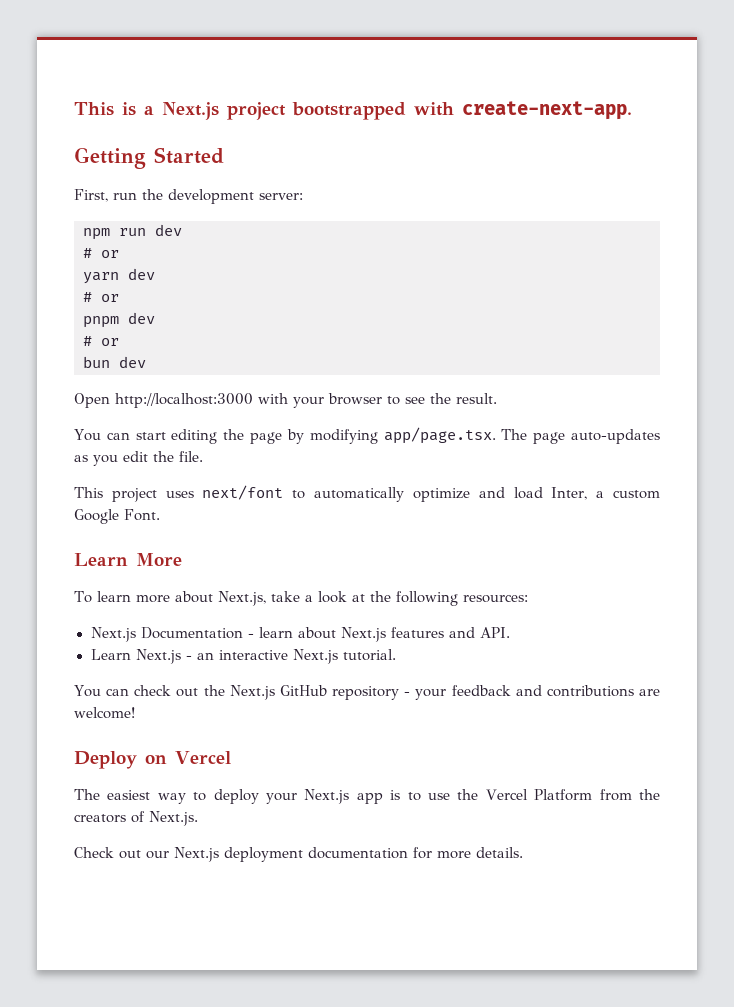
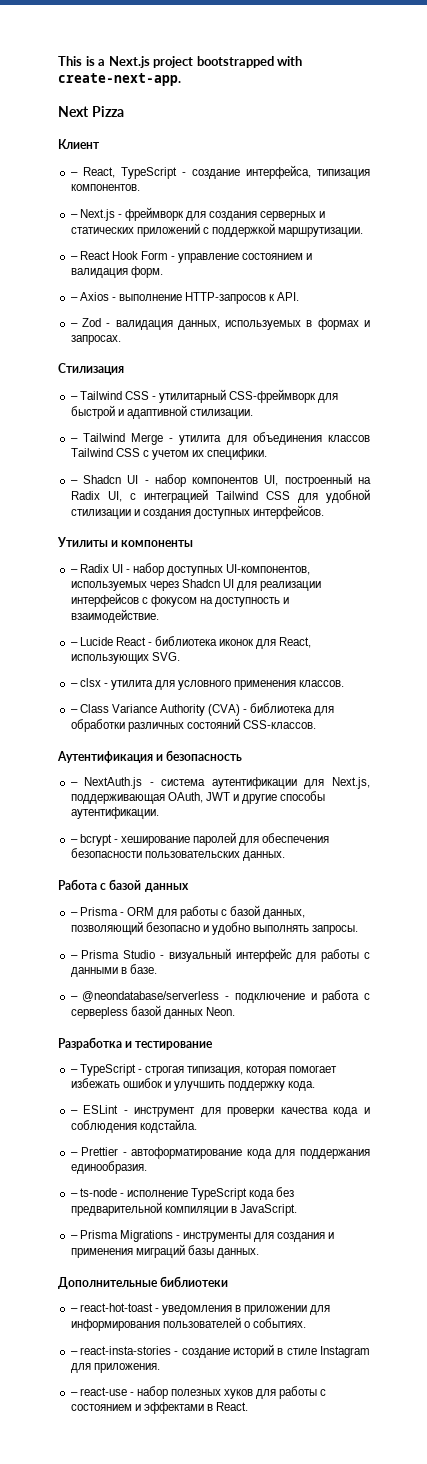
- Getting Started
- First, run the development server:
- npm run dev
- # or
- yarn dev
- # or
- pnpm dev
- # or
- bun dev
- Open http://localhost:3000 with your browser to see the result.
- You can start editing the page by modifying app/page.tsx. The page auto-updates as you edit the file.
- This project uses next/font to automatically optimize and load Inter, a custom Google Font.
- Learn More
- To learn more about Next.js, take a look at the following resources:
- Next.js Documentation - learn about Next.js features and API.
- Learn Next.js - an interactive Next.js tutorial.
- You can check out the Next.js GitHub repository - your feedback and contributions are welcome!
- Deploy on Vercel
- The easiest way to deploy your Next.js app is to use the Vercel Platform from the creators of Next.js.
- Check out our Next.js deployment documentation for more details.
+ Next Pizza
+ Клиент
+ – React, TypeScript - создание интерфейса, типизация компонентов.
+ – Next.js - фреймворк для создания серверных и статических приложений с поддержкой маршрутизации.
+ – React Hook Form - управление состоянием и валидация форм.
+ – Axios - выполнение HTTP-запросов к API.
+ – Zod - валидация данных, используемых в формах и запросах.
+ Стилизация
+ – Tailwind CSS - утилитарный CSS-фреймворк для быстрой и адаптивной стилизации.
+ – Tailwind Merge - утилита для объединения классов Tailwind CSS с учетом их специфики.
+ – Shadcn UI - набор компонентов UI, построенный на Radix UI, с интеграцией Tailwind CSS для удобной стилизации и создания доступных интерфейсов.
+ Утилиты и компоненты
+ – Radix UI - набор доступных UI-компонентов, используемых через Shadcn UI для реализации интерфейсов с фокусом на доступность и взаимодействие.
+ – Lucide React - библиотека иконок для React, использующих SVG.
+ – clsx - утилита для условного применения классов.
+ – Class Variance Authority (CVA) - библиотека для обработки различных состояний CSS-классов.
+ Аутентификация и безопасность
+ – NextAuth.js - система аутентификации для Next.js, поддерживающая OAuth, JWT и другие способы аутентификации.
+ – bcrypt - хеширование паролей для обеспечения безопасности пользовательских данных.
+ Работа с базой данных
+ – Prisma - ORM для работы с базой данных, позволяющий безопасно и удобно выполнять запросы.
+ – Prisma Studio - визуальный интерфейс для работы с данными в базе.
+ – @neondatabase/serverless - подключение и работа с серверless базой данных Neon.
+ Разработка и тестирование
+ – TypeScript - строгая типизация, которая помогает избежать ошибок и улучшить поддержку кода.
+ – ESLint - инструмент для проверки качества кода и соблюдения кодстайла.
+ – Prettier - автоформатирование кода для поддержания единообразия.
+ – ts-node - исполнение TypeScript кода без предварительной компиляции в JavaScript.
+ – Prisma Migrations - инструменты для создания и применения миграций базы данных.
+ Дополнительные библиотеки
+ – react-hot-toast - уведомления в приложении для информирования пользователей о событиях.
+ – react-insta-stories - создание историй в стиле Instagram для приложения.
+ – react-use - набор полезных хуков для работы с состоянием и эффектами в React.

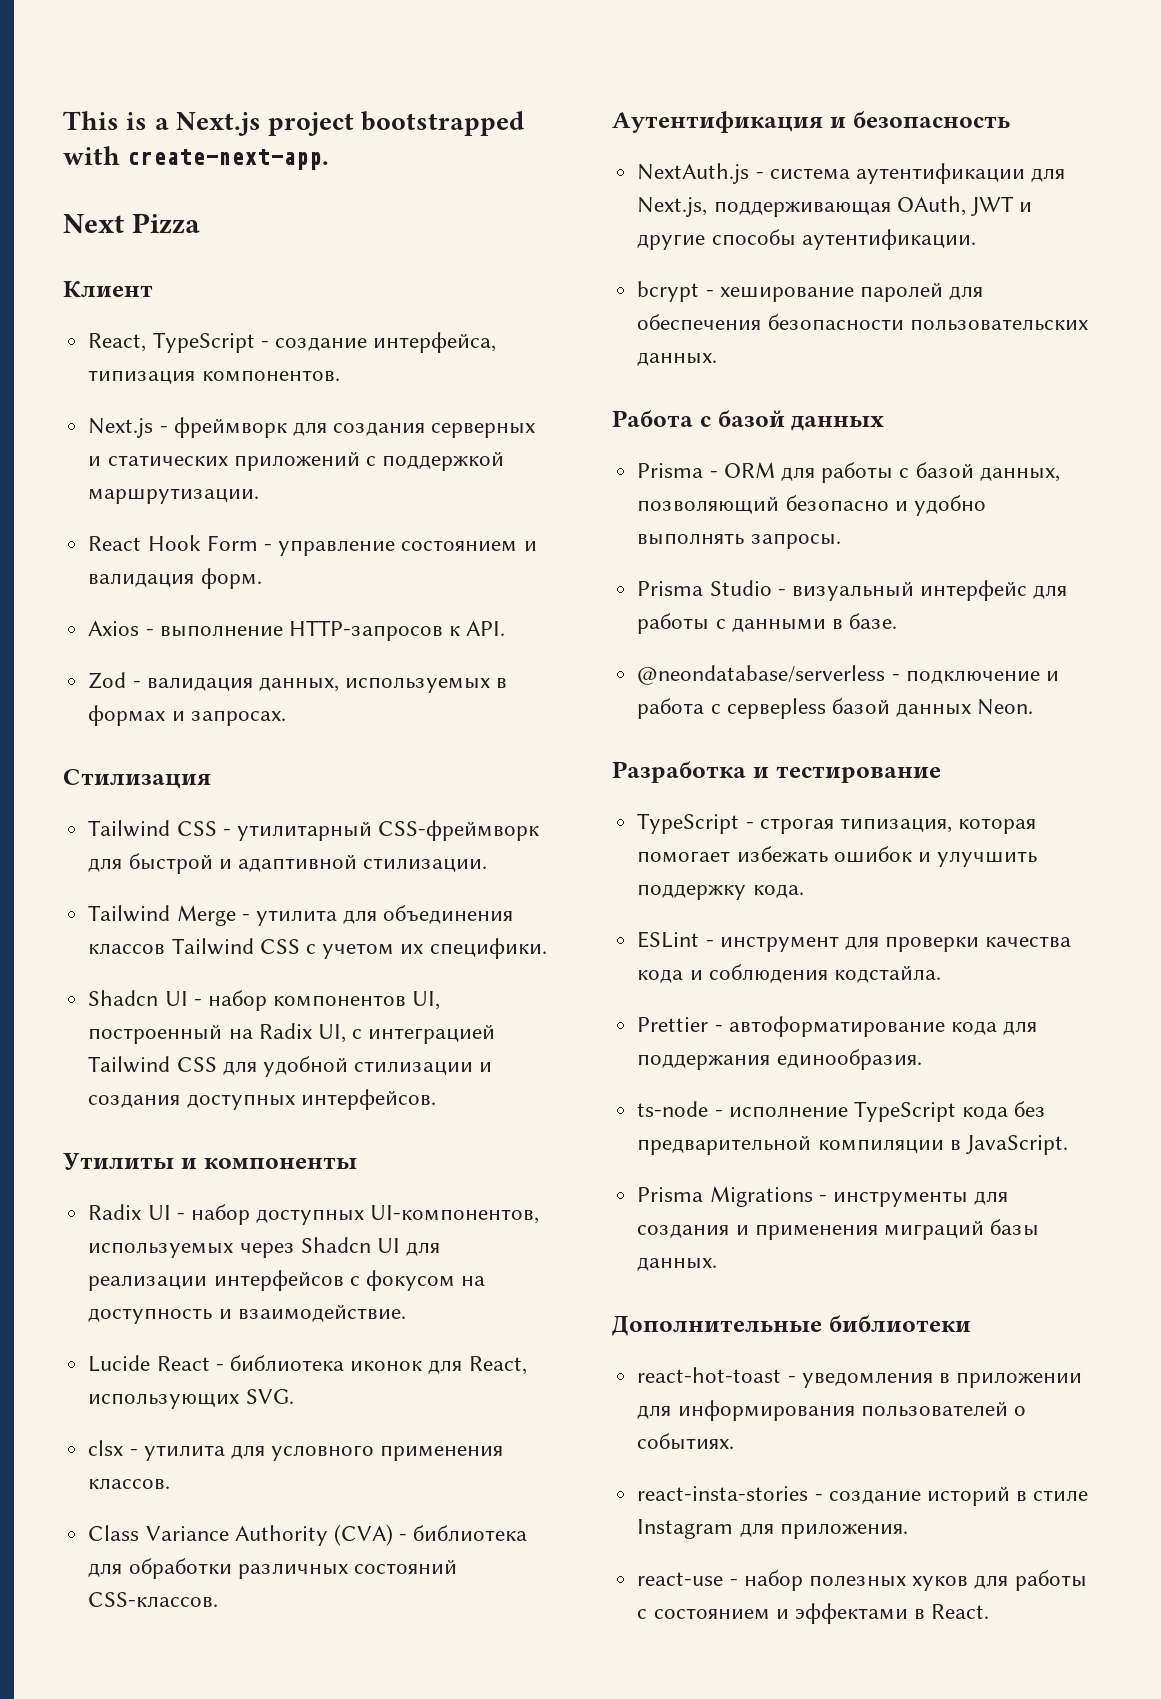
- – React, TypeScript - создание интерфейса, типизация компонентов.
+ React, TypeScript - создание интерфейса, типизация компонентов.
- – Next.js - фреймворк для создания серверных и статических приложений с поддержкой маршрутизации.
+ Next.js - фреймворк для создания серверных и статических приложений с поддержкой маршрутизации.
- – React Hook Form - управление состоянием и валидация форм.
+ React Hook Form - управление состоянием и валидация форм.
- – Axios - выполнение HTTP-запросов к API.
+ Axios - выполнение HTTP-запросов к API.
- – Zod - валидация данных, используемых в формах и запросах.
+ Zod - валидация данных, используемых в формах и запросах.
- – Tailwind CSS - утилитарный CSS-фреймворк для быстрой и адаптивной стилизации.
+ Tailwind CSS - утилитарный CSS-фреймворк для быстрой и адаптивной стилизации.
- – Tailwind Merge - утилита для объединения классов Tailwind CSS с учетом их специфики.
+ Tailwind Merge - утилита для объединения классов Tailwind CSS с учетом их специфики.
- – Shadcn UI - набор компонентов UI, построенный на Radix UI, с интеграцией Tailwind CSS для удобной стилизации и создания доступных интерфейсов.
+ Shadcn UI - набор компонентов UI, построенный на Radix UI, с интеграцией Tailwind CSS для удобной стилизации и создания доступных интерфейсов.
- – Radix UI - набор доступных UI-компонентов, используемых через Shadcn UI для реализации интерфейсов с фокусом на доступность и взаимодействие.
+ Radix UI - набор доступных UI-компонентов, используемых через Shadcn UI для реализации интерфейсов с фокусом на доступность и взаимодействие.
- – Lucide React - библиотека иконок для React, использующих SVG.
+ Lucide React - библиотека иконок для React, использующих SVG.
- – clsx - утилита для условного применения классов.
+ clsx - утилита для условного применения классов.
- – Class Variance Authority (CVA) - библиотека для обработки различных состояний CSS-классов.
+ Class Variance Authority (CVA) - библиотека для обработки различных состояний CSS-классов.
- – NextAuth.js - система аутентификации для Next.js, поддерживающая OAuth, JWT и другие способы аутентификации.
+ NextAuth.js - система аутентификации для Next.js, поддерживающая OAuth, JWT и другие способы аутентификации.
- – bcrypt - хеширование паролей для обеспечения безопасности пользовательских данных.
+ bcrypt - хеширование паролей для обеспечения безопасности пользовательских данных.
- – Prisma - ORM для работы с базой данных, позволяющий безопасно и удобно выполнять запросы.
+ Prisma - ORM для работы с базой данных, позволяющий безопасно и удобно выполнять запросы.
- – Prisma Studio - визуальный интерфейс для работы с данными в базе.
+ Prisma Studio - визуальный интерфейс для работы с данными в базе.
- – @neondatabase/serverless - подключение и работа с серверless базой данных Neon.
+ @neondatabase/serverless - подключение и работа с серверless базой данных Neon.
- – TypeScript - строгая типизация, которая помогает избежать ошибок и улучшить поддержку кода.
+ TypeScript - строгая типизация, которая помогает избежать ошибок и улучшить поддержку кода.
- – ESLint - инструмент для проверки качества кода и соблюдения кодстайла.
+ ESLint - инструмент для проверки качества кода и соблюдения кодстайла.
- – Prettier - автоформатирование кода для поддержания единообразия.
+ Prettier - автоформатирование кода для поддержания единообразия.
- – ts-node - исполнение TypeScript кода без предварительной компиляции в JavaScript.
+ ts-node - исполнение TypeScript кода без предварительной компиляции в JavaScript.
- – Prisma Migrations - инструменты для создания и применения миграций базы данных.
+ Prisma Migrations - инструменты для создания и применения миграций базы данных.
- – react-hot-toast - уведомления в приложении для информирования пользователей о событиях.
+ react-hot-toast - уведомления в приложении для информирования пользователей о событиях.
- – react-insta-stories - создание историй в стиле Instagram для приложения.
+ react-insta-stories - создание историй в стиле Instagram для приложения.
- – react-use - набор полезных хуков для работы с состоянием и эффектами в React.
+ react-use - набор полезных хуков для работы с состоянием и эффектами в React.

